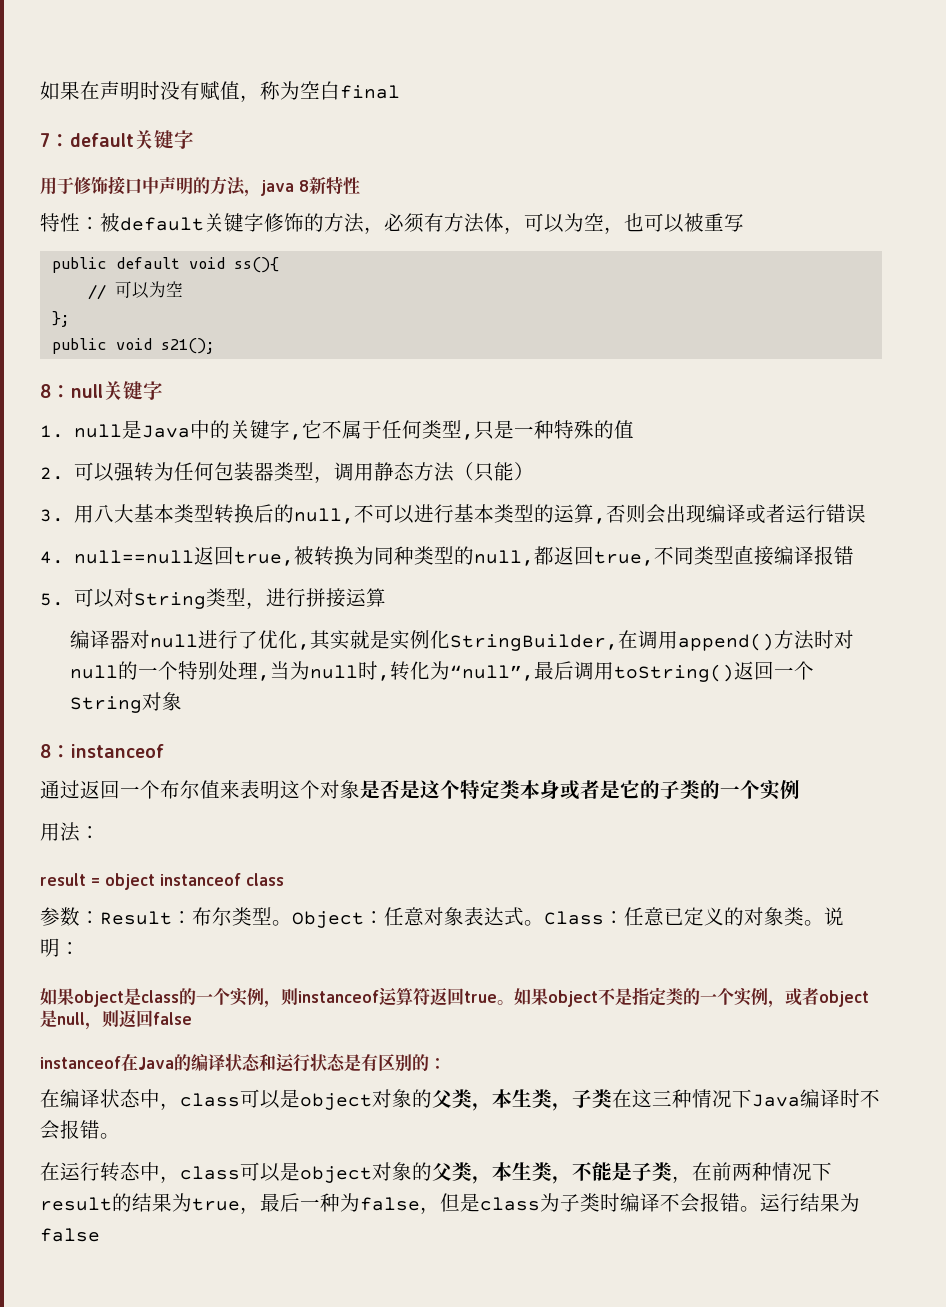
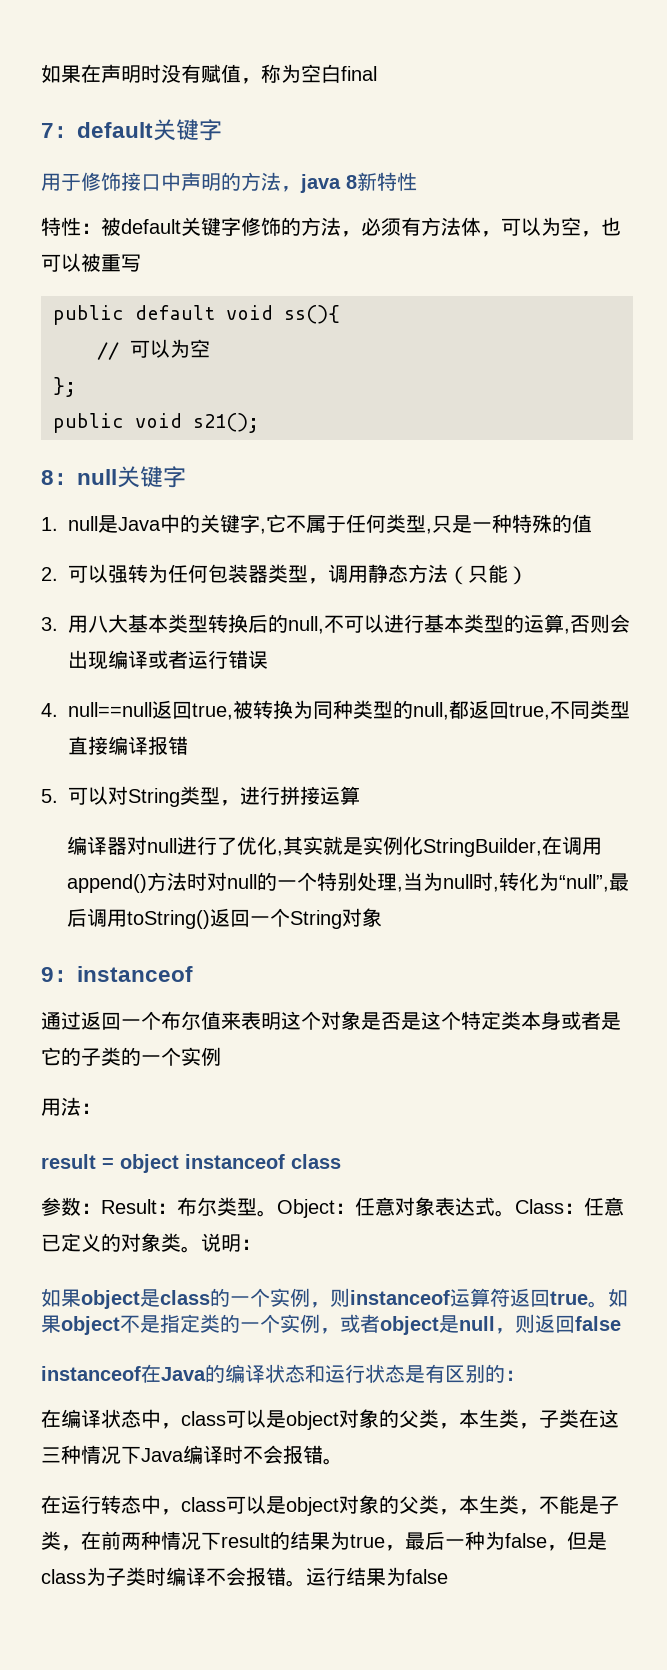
- 8：instanceof
+ 9：instanceof

